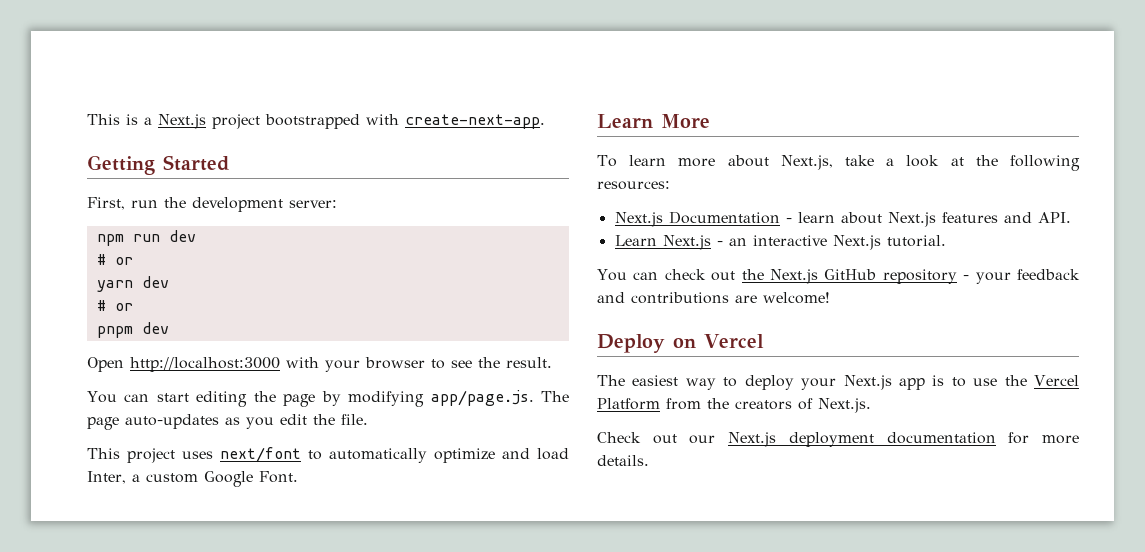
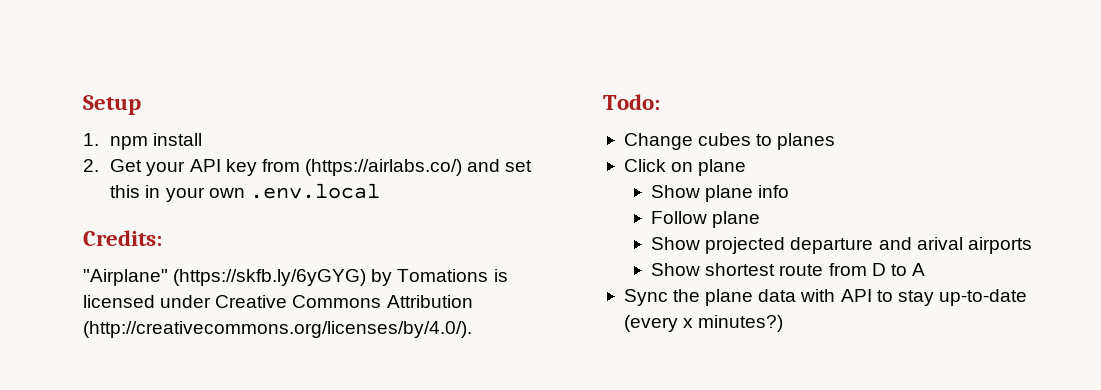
- This is a Next.js project bootstrapped with create-next-app.
- Getting Started
- First, run the development server:
- npm run dev
- # or
- yarn dev
- # or
- pnpm dev
- Open http://localhost:3000 with your browser to see the result.
- You can start editing the page by modifying app/page.js. The page auto-updates as you edit the file.
- This project uses next/font to automatically optimize and load Inter, a custom Google Font.
- Learn More
- To learn more about Next.js, take a look at the following resources:
- Next.js Documentation - learn about Next.js features and API.
- Learn Next.js - an interactive Next.js tutorial.
- You can check out the Next.js GitHub repository - your feedback and contributions are welcome!
- Deploy on Vercel
- The easiest way to deploy your Next.js app is to use the Vercel Platform from the creators of Next.js.
- Check out our Next.js deployment documentation for more details.
+ Setup
+ 1. npm install
+ 2. Get your API key from (https://airlabs.co/) and set this in your own .env.local
+ Credits:
+ "Airplane" (https://skfb.ly/6yGYG) by Tomations is licensed under Creative Commons Attribution (http://creativecommons.org/licenses/by/4.0/).
+ Todo:
+ Change cubes to planes
+ Click on plane
+ Show plane info
+ Follow plane
+ Show projected departure and arival airports
+ Show shortest route from D to A
+ Sync the plane data with API to stay up-to-date (every x minutes?)

